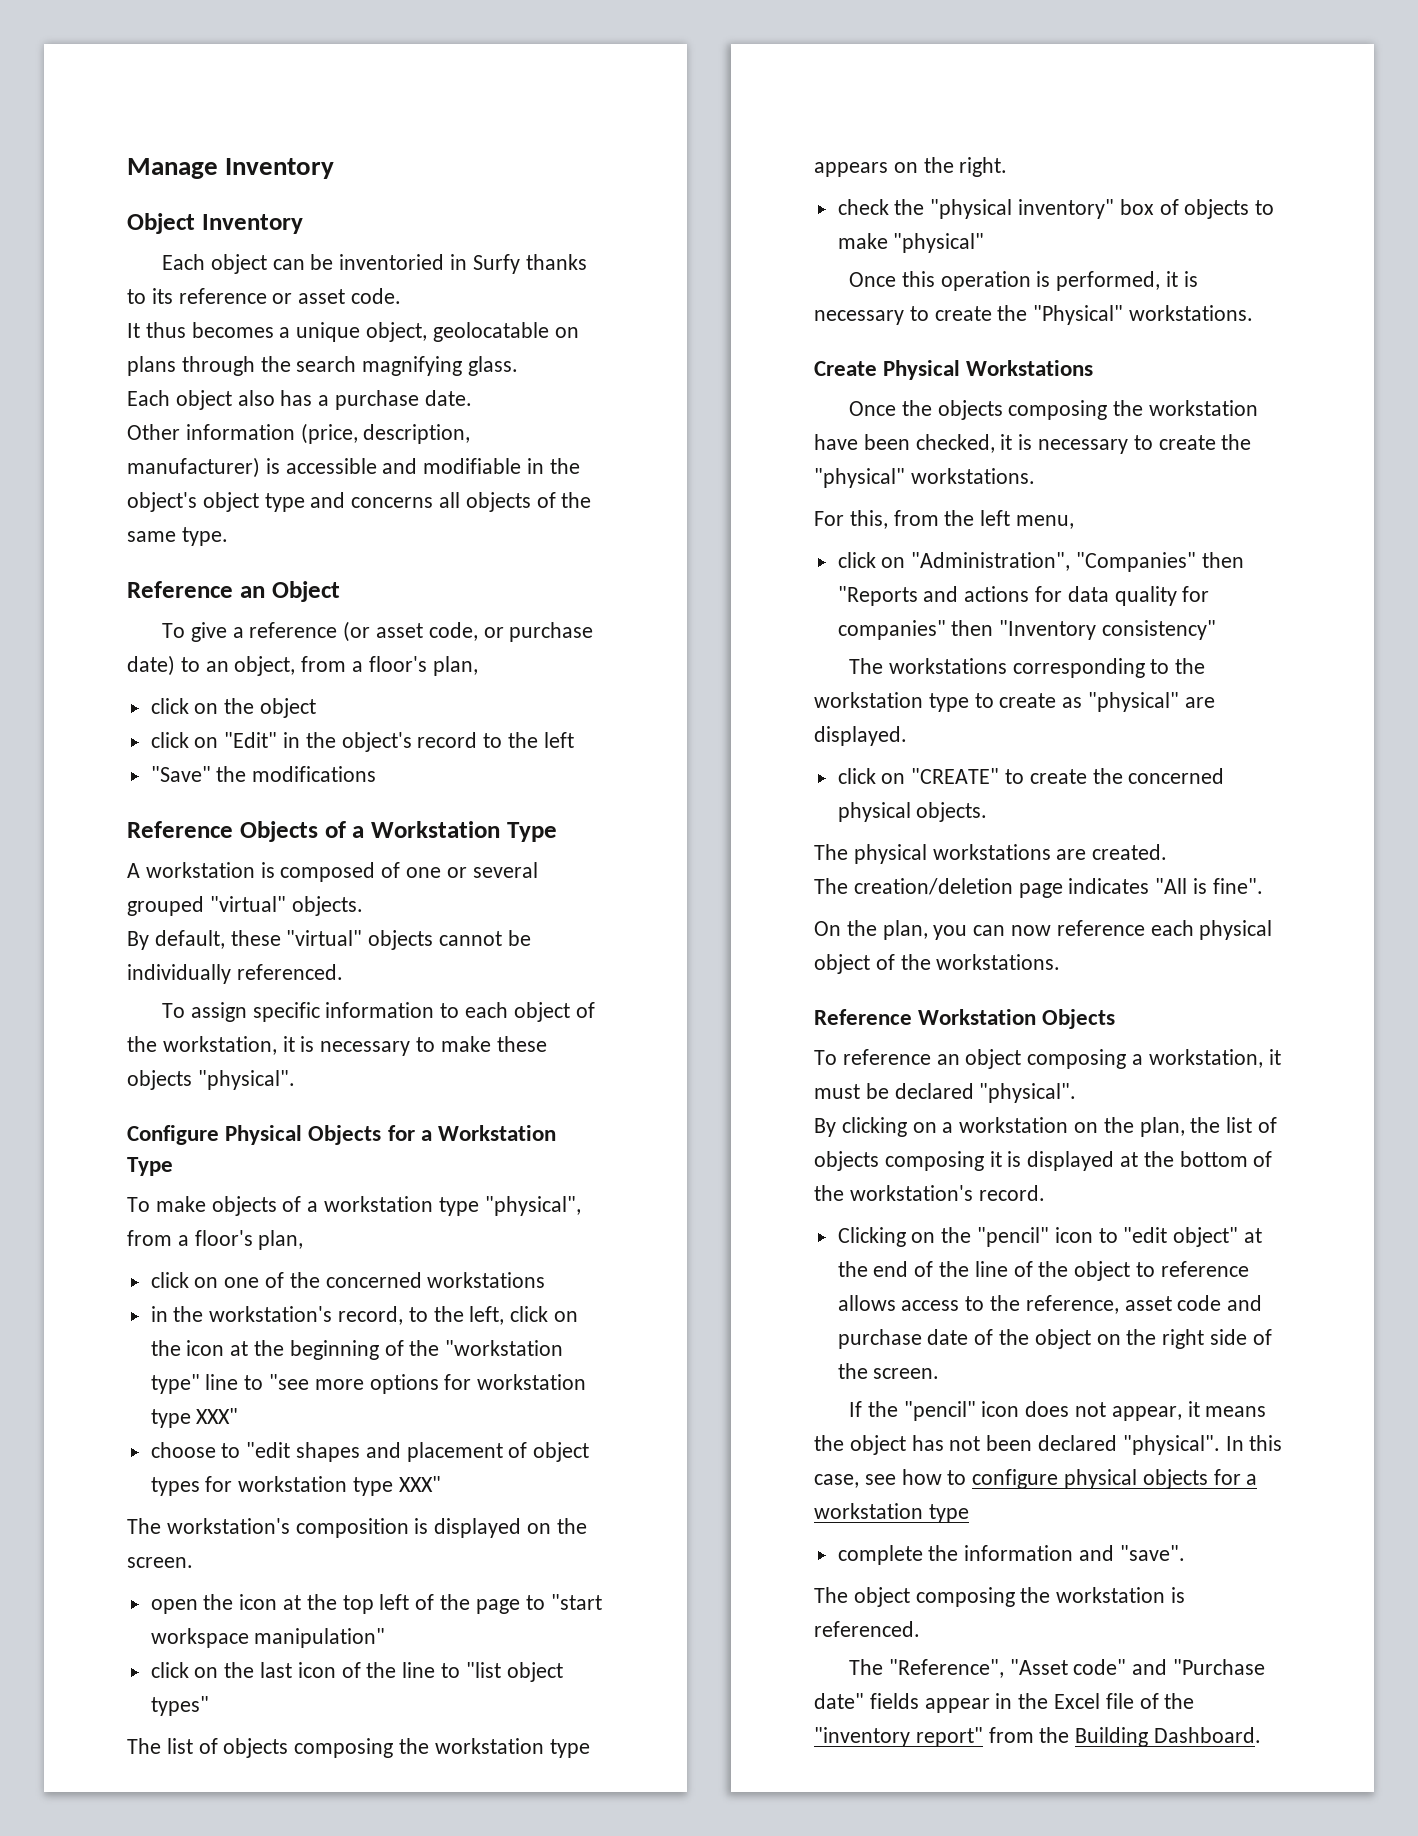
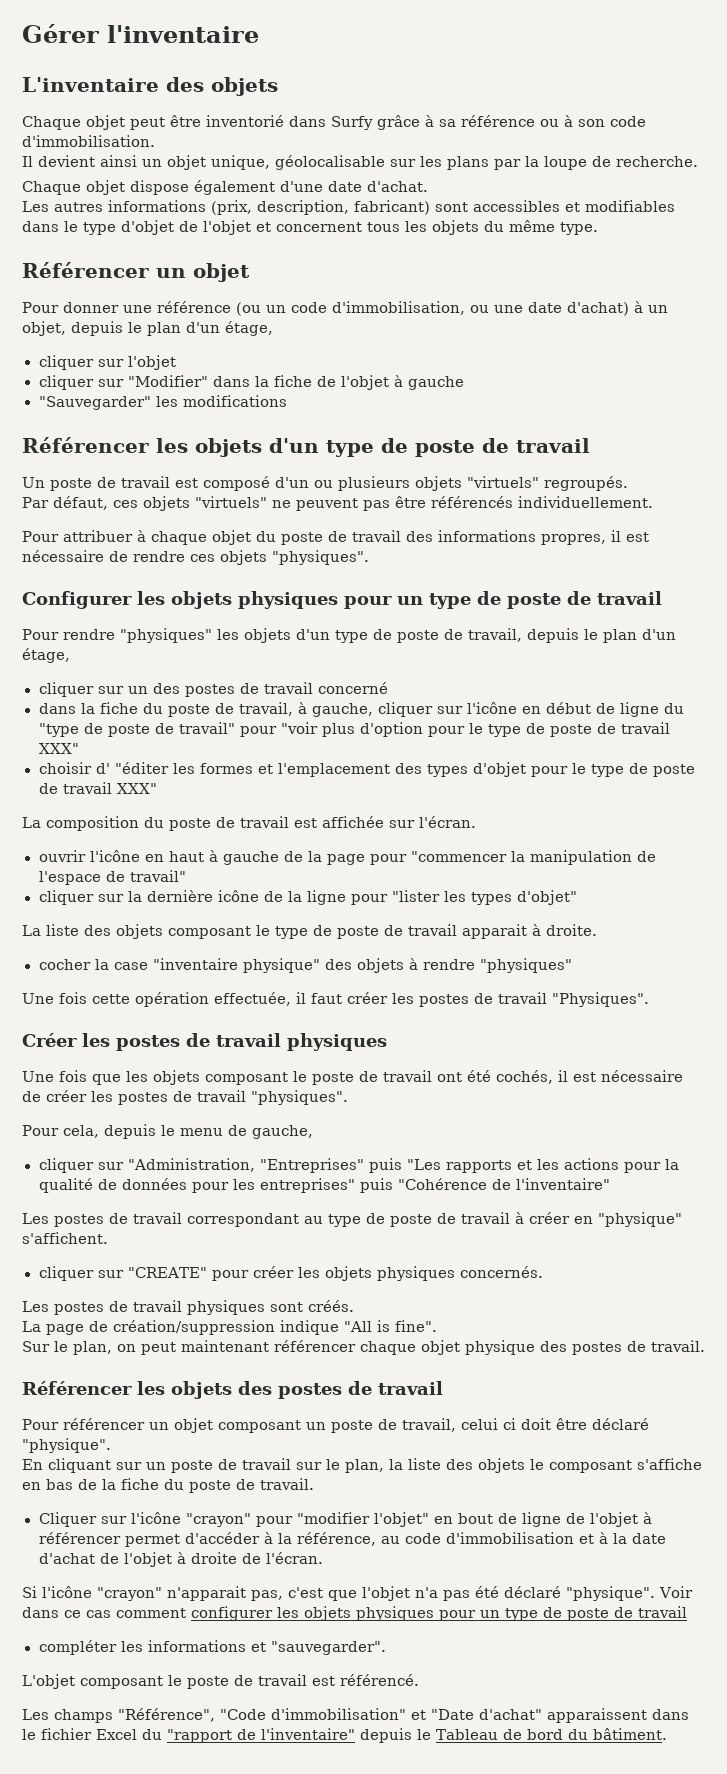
- Manage Inventory
- Object Inventory
- Each object can be inventoried in Surfy thanks to its reference or asset code.
- It thus becomes a unique object, geolocatable on plans through the search magnifying glass.
- Each object also has a purchase date.
- Other information (price, description, manufacturer) is accessible and modifiable in the object's object type and concerns all objects of the same type.
- Reference an Object
- To give a reference (or asset code, or purchase date) to an object, from a floor's plan,
- click on the object
- click on "Edit" in the object's record to the left
- "Save" the modifications
- Reference Objects of a Workstation Type
- A workstation is composed of one or several grouped "virtual" objects.
- By default, these "virtual" objects cannot be individually referenced.
- To assign specific information to each object of the workstation, it is necessary to make these objects "physical".
- Configure Physical Objects for a Workstation Type
- To make objects of a workstation type "physical", from a floor's plan,
- click on one of the concerned workstations
- in the workstation's record, to the left, click on the icon at the beginning of the "workstation type" line to "see more options for workstation type XXX"
- choose to "edit shapes and placement of object types for workstation type XXX"
- The workstation's composition is displayed on the screen.
- open the icon at the top left of the page to "start workspace manipulation"
- click on the last icon of the line to "list object types"
- The list of objects composing the workstation type appears on the right.
- check the "physical inventory" box of objects to make "physical"
- Once this operation is performed, it is necessary to create the "Physical" workstations.
- Create Physical Workstations
- Once the objects composing the workstation have been checked, it is necessary to create the "physical" workstations.
- For this, from the left menu,
- click on "Administration", "Companies" then "Reports and actions for data quality for companies" then "Inventory consistency"
- The workstations corresponding to the workstation type to create as "physical" are displayed.
- click on "CREATE" to create the concerned physical objects.
- The physical workstations are created.
- The creation/deletion page indicates "All is fine".
- On the plan, you can now reference each physical object of the workstations.
- Reference Workstation Objects
- To reference an object composing a workstation, it must be declared "physical".
- By clicking on a workstation on the plan, the list of objects composing it is displayed at the bottom of the workstation's record.
- Clicking on the "pencil" icon to "edit object" at the end of the line of the object to reference allows access to the reference, asset code and purchase date of the object on the right side of the screen.
- If the "pencil" icon does not appear, it means the object has not been declared "physical". In this case, see how to configure physical objects for a workstation type
- complete the information and "save".
- The object composing the workstation is referenced.
- The "Reference", "Asset code" and "Purchase date" fields appear in the Excel file of the "inventory report" from the Building Dashboard.
+ Gérer l'inventaire
+ L'inventaire des objets
+ Chaque objet peut être inventorié dans Surfy grâce à sa référence ou à son code d'immobilisation.
+ Il devient ainsi un objet unique, géolocalisable sur les plans par la loupe de recherche.
+ Chaque objet dispose également d'une date d'achat.
+ Les autres informations (prix, description, fabricant) sont accessibles et modifiables dans le type d'objet de l'objet et concernent tous les objets du même type.
+ Référencer un objet
+ Pour donner une référence (ou un code d'immobilisation, ou une date d'achat) à un objet, depuis le plan d'un étage,
+ cliquer sur l'objet
+ cliquer sur "Modifier" dans la fiche de l'objet à gauche
+ "Sauvegarder" les modifications
+ Référencer les objets d'un type de poste de travail
+ Un poste de travail est composé d'un ou plusieurs objets "virtuels" regroupés.
+ Par défaut, ces objets "virtuels" ne peuvent pas être référencés individuellement.
+ Pour attribuer à chaque objet du poste de travail des informations propres, il est nécessaire de rendre ces objets "physiques".
+ Configurer les objets physiques pour un type de poste de travail
+ Pour rendre "physiques" les objets d'un type de poste de travail, depuis le plan d'un étage,
+ cliquer sur un des postes de travail concerné
+ dans la fiche du poste de travail, à gauche, cliquer sur l'icône en début de ligne du "type de poste de travail" pour "voir plus d'option pour le type de poste de travail XXX"
+ choisir d' "éditer les formes et l'emplacement des types d'objet pour le type de poste de travail XXX"
+ La composition du poste de travail est affichée sur l'écran.
+ ouvrir l'icône en haut à gauche de la page pour "commencer la manipulation de l'espace de travail"
+ cliquer sur la dernière icône de la ligne pour "lister les types d'objet"
+ La liste des objets composant le type de poste de travail apparait à droite.
+ cocher la case "inventaire physique" des objets à rendre "physiques"
+ Une fois cette opération effectuée, il faut créer les postes de travail "Physiques".
+ Créer les postes de travail physiques
+ Une fois que les objets composant le poste de travail ont été cochés, il est nécessaire de créer les postes de travail "physiques".
+ Pour cela, depuis le menu de gauche,
+ cliquer sur "Administration, "Entreprises" puis "Les rapports et les actions pour la qualité de données pour les entreprises" puis "Cohérence de l'inventaire"
+ Les postes de travail correspondant au type de poste de travail à créer en "physique" s'affichent.
+ cliquer sur "CREATE" pour créer les objets physiques concernés.
+ Les postes de travail physiques sont créés.
+ La page de création/suppression indique "All is fine".
+ Sur le plan, on peut maintenant référencer chaque objet physique des postes de travail.
+ Référencer les objets des postes de travail
+ Pour référencer un objet composant un poste de travail, celui ci doit être déclaré "physique".
+ En cliquant sur un poste de travail sur le plan, la liste des objets le composant s'affiche en bas de la fiche du poste de travail.
+ Cliquer sur l'icône "crayon" pour "modifier l'objet" en bout de ligne de l'objet à référencer permet d'accéder à la référence, au code d'immobilisation et à la date d'achat de l'objet à droite de l'écran.
+ Si l'icône "crayon" n'apparait pas, c'est que l'objet n'a pas été déclaré "physique". Voir dans ce cas comment configurer les objets physiques pour un type de poste de travail
+ compléter les informations et "sauvegarder".
+ L'objet composant le poste de travail est référencé.
+ Les champs "Référence", "Code d'immobilisation" et "Date d'achat" apparaissent dans le fichier Excel du "rapport de l'inventaire" depuis le Tableau de bord du bâtiment.

